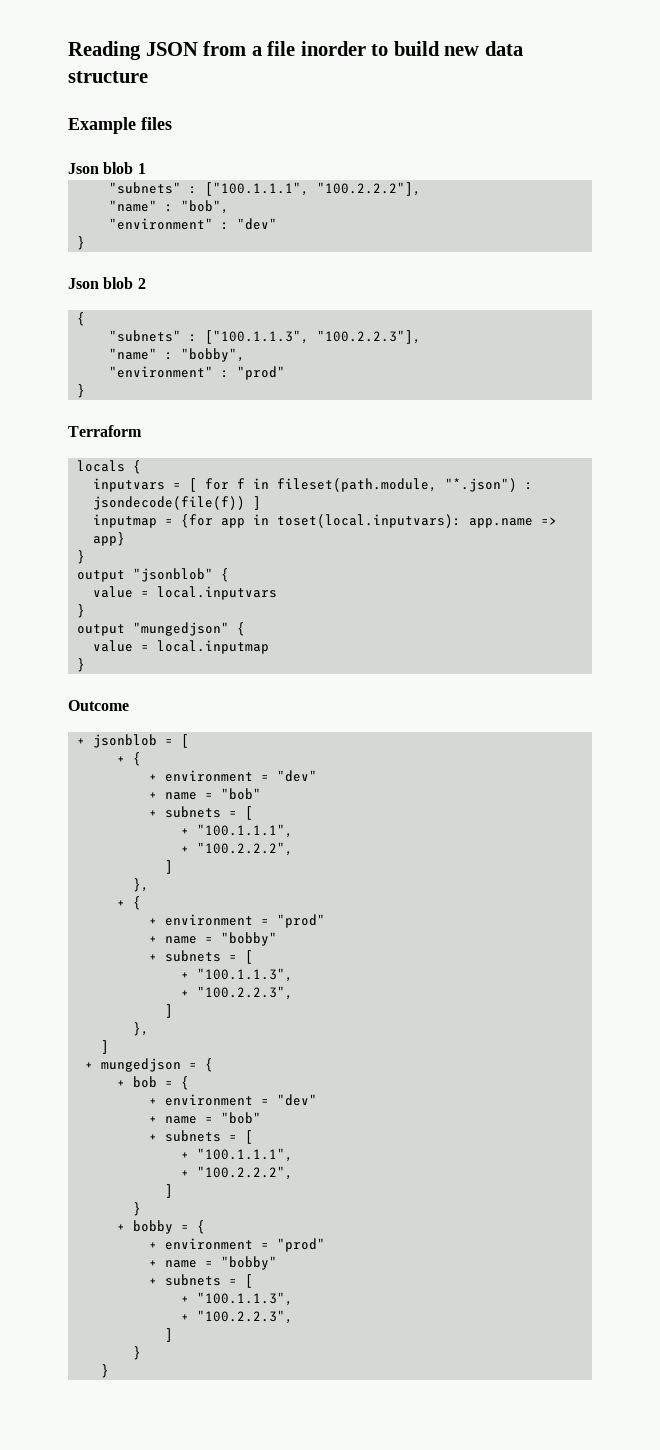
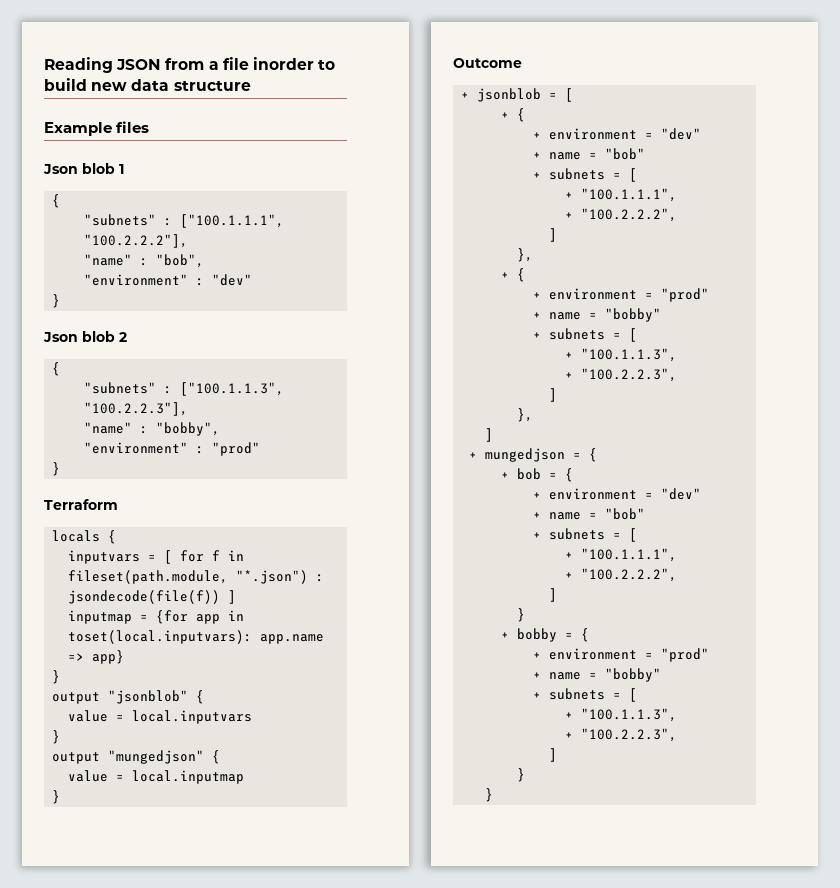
  Json blob 1
+ {

